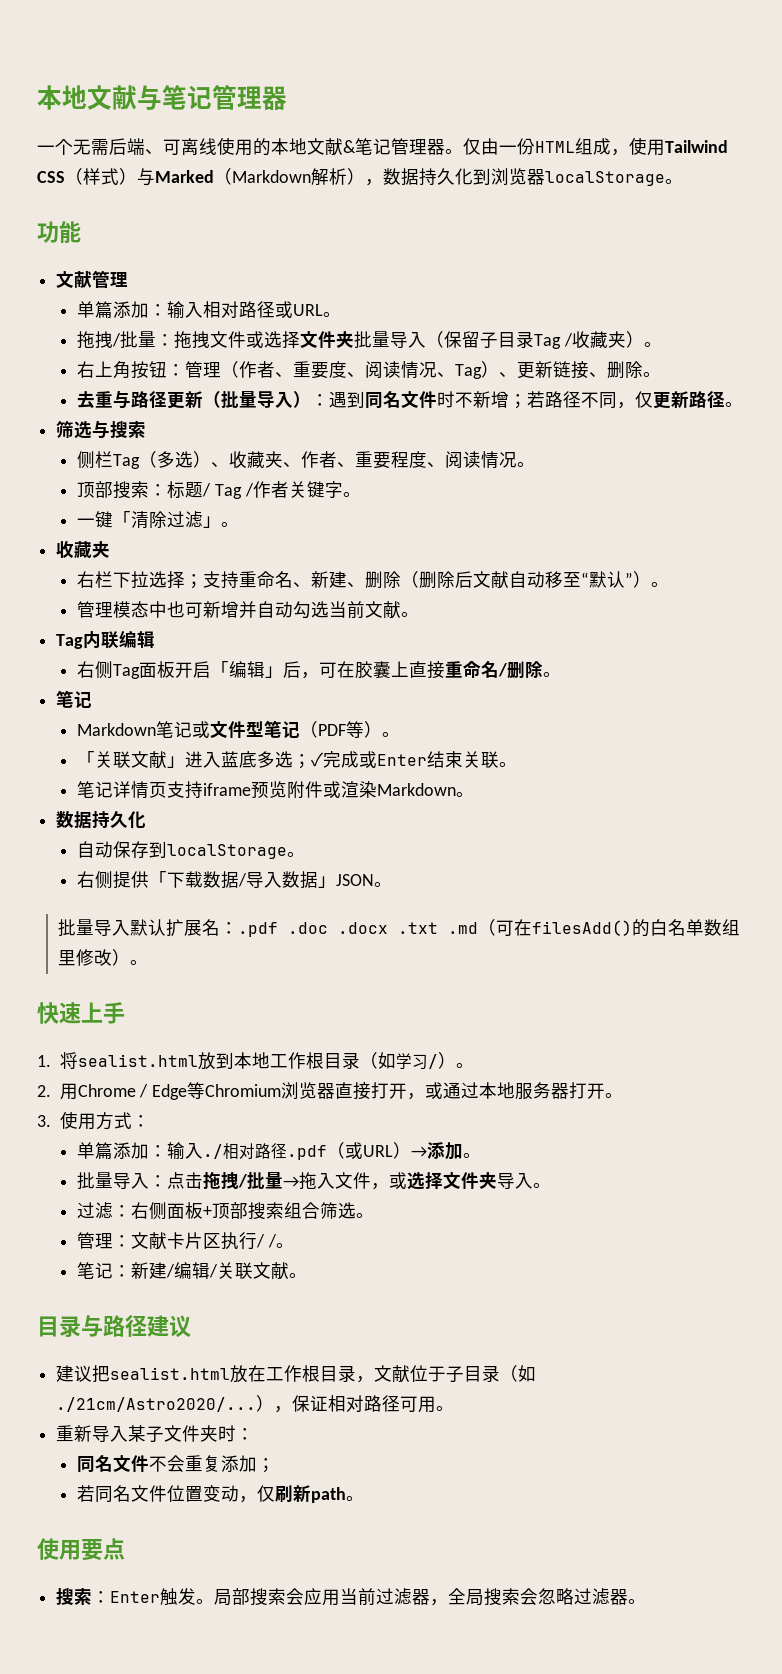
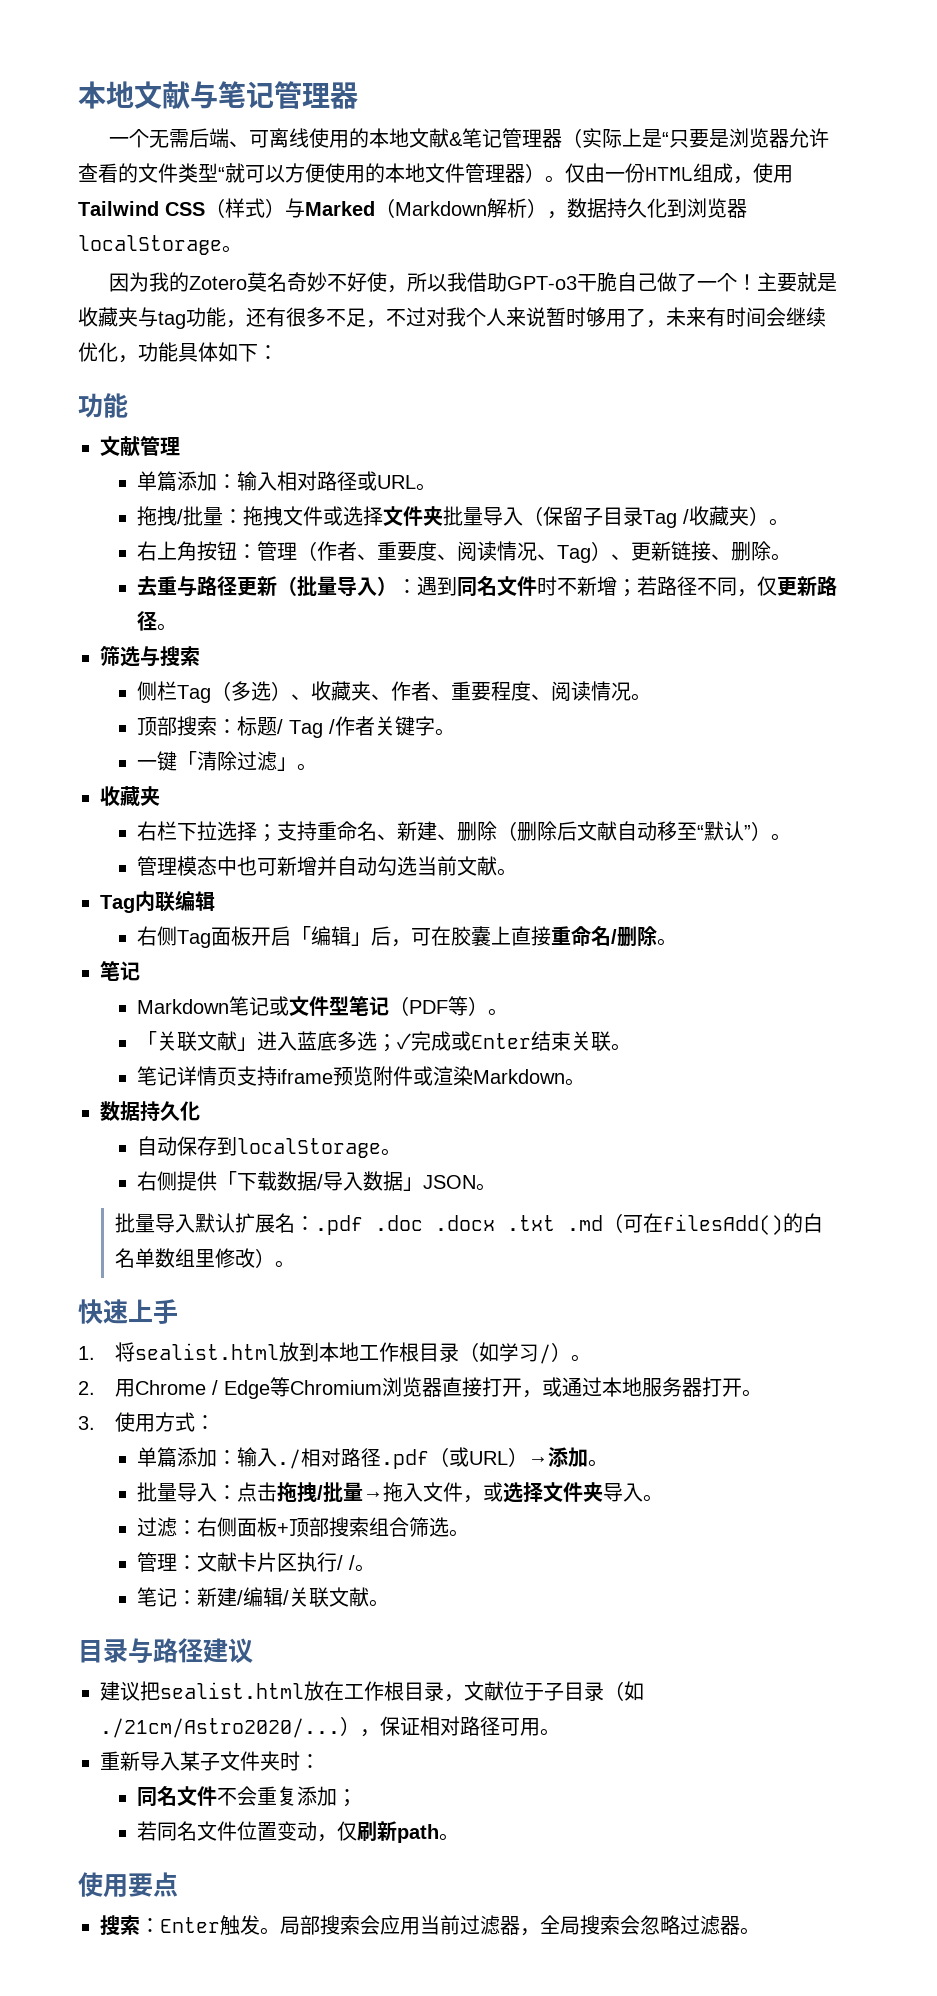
- 一个无需后端、可离线使用的本地文献&笔记管理器。
+ 一个无需后端、可离线使用的本地文献&笔记管理器（实际上是“只要是浏览器允许查看的文件类型“就可以方便使用的本地文件管理器）。
+ 因为我的Zotero莫名奇妙不好使，所以我借助GPT-o3干脆自己做了一个！主要就是收藏夹与tag功能，还有很多不足，不过对我个人来说暂时够用了，未来有时间会继续优化，功能具体如下：

